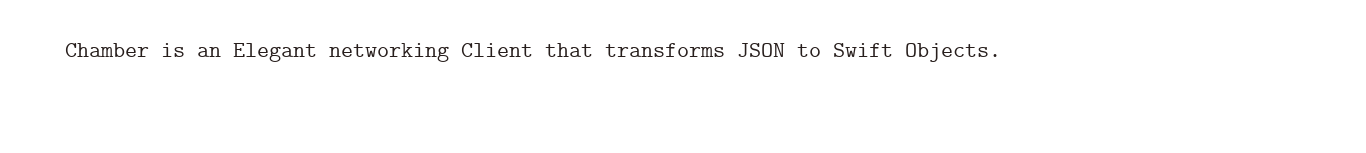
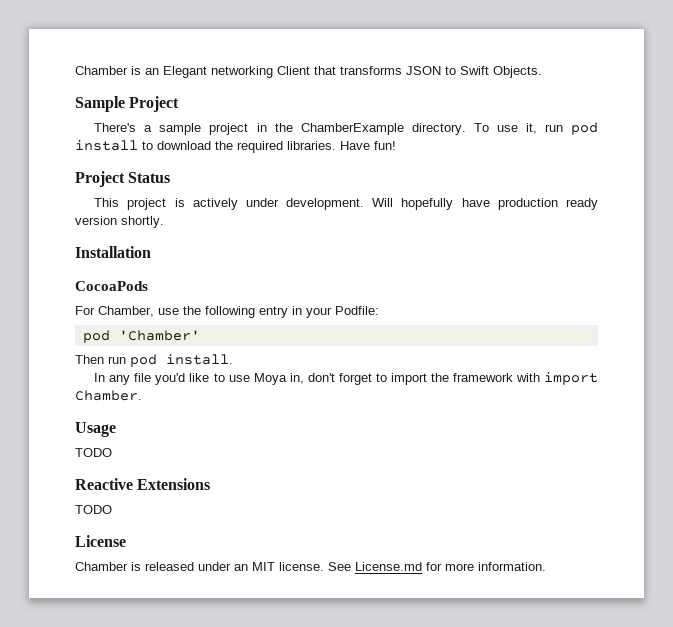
+ Sample Project
+ There's a sample project in the ChamberExample directory. To use it, run pod install to download the required libraries. Have fun!
+ Project Status
+ This project is actively under development. Will hopefully have production ready version shortly.
+ Installation
+ CocoaPods
+ For Chamber, use the following entry in your Podfile:
+ pod 'Chamber'
+ Then run pod install.
+ In any file you'd like to use Moya in, don't forget to import the framework with import Chamber.
+ Usage
+ TODO
+ Reactive Extensions
+ TODO
+ License
+ Chamber is released under an MIT license. See License.md for more information.

